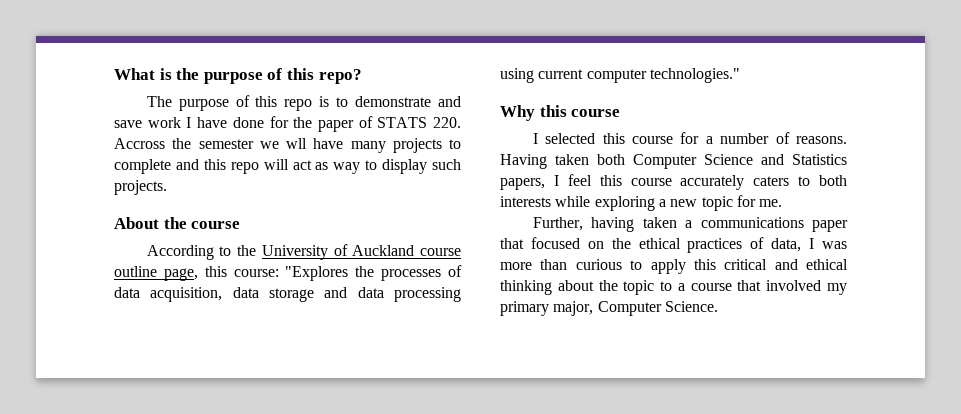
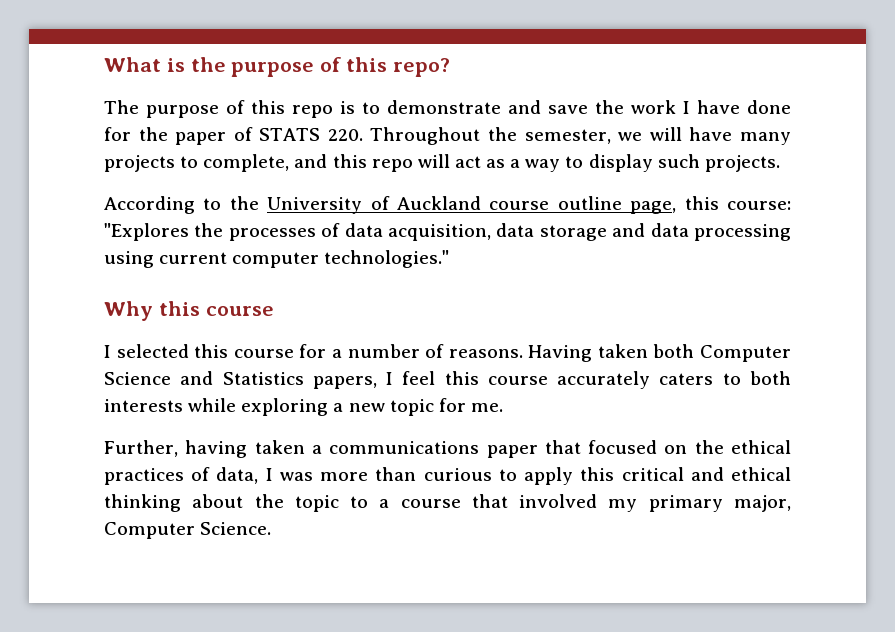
- The purpose of this repo is to demonstrate and save work I have done for the paper of STATS 220. Accross the semester we wll have many projects to complete and this repo will act as way to display such projects.
+ The purpose of this repo is to demonstrate and save the work I have done for the paper of STATS 220. Throughout the semester, we will have many projects to complete, and this repo will act as a way to display such projects.
- About the course

